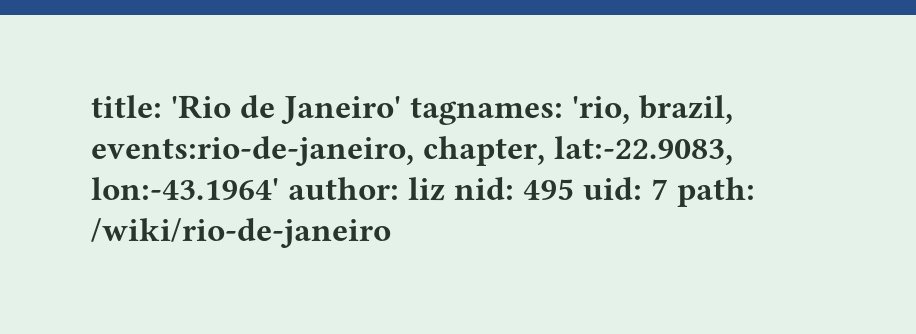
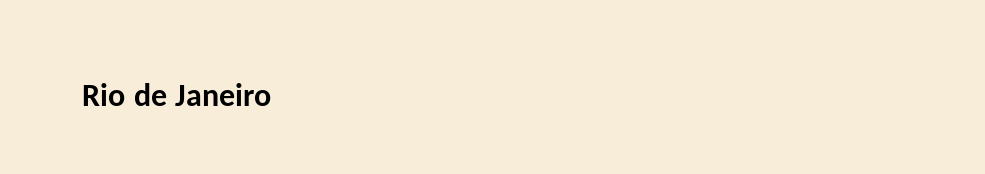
- title: 'Rio de Janeiro' tagnames: 'rio, brazil, events:rio-de-janeiro, chapter, lat:-22.9083, lon:-43.1964' author: liz nid: 495 uid: 7 path: /wiki/rio-de-janeiro
+ Rio de Janeiro

